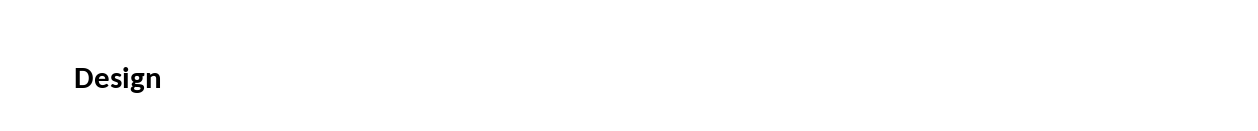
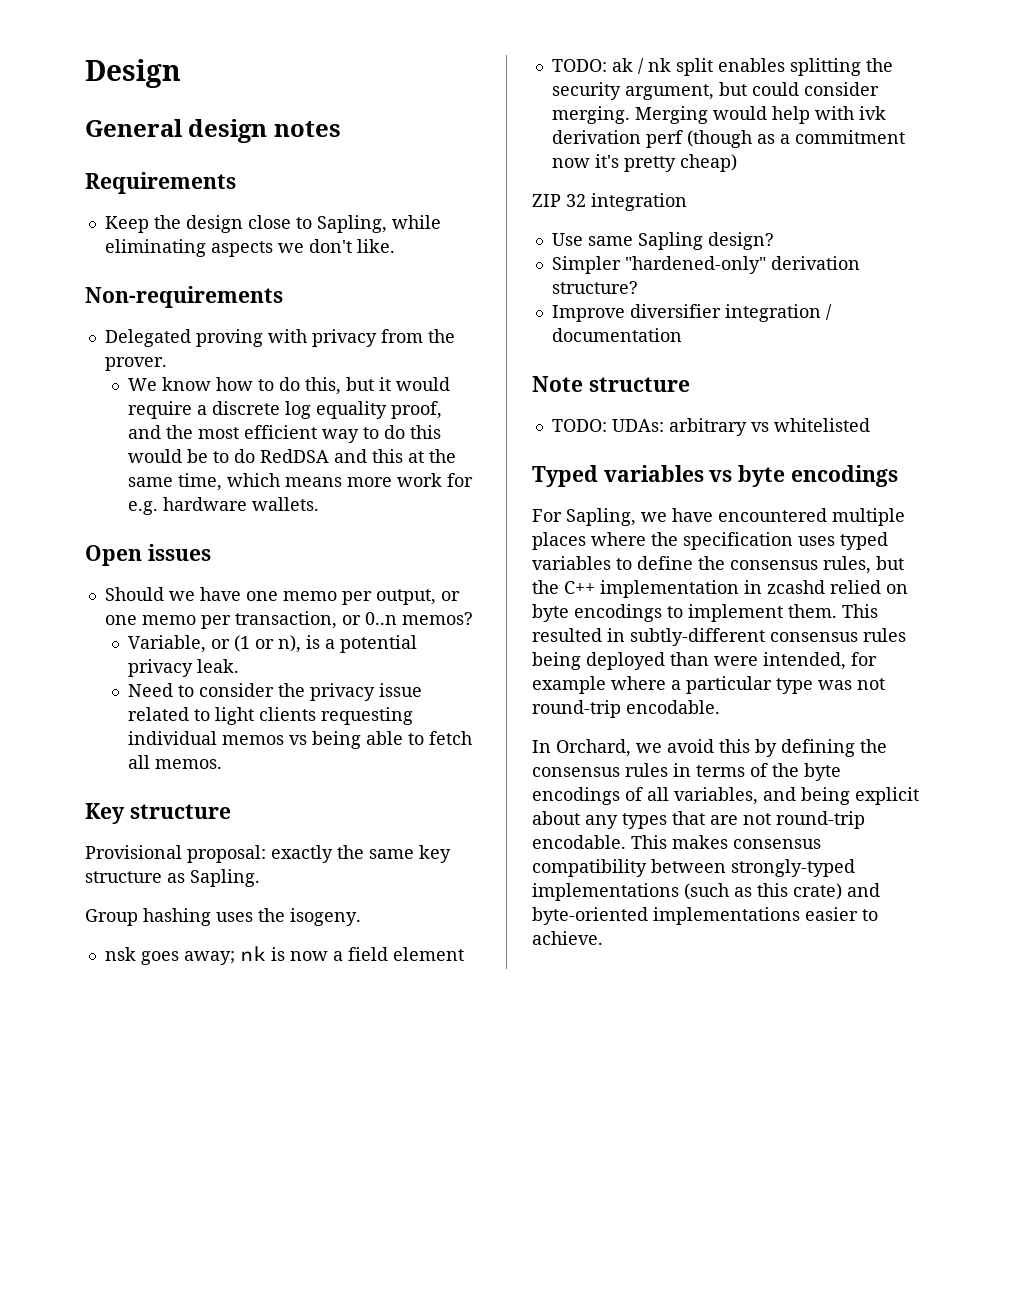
+ General design notes
+ Requirements
+ Keep the design close to Sapling, while eliminating aspects we don't like.
+ Non-requirements
+ Delegated proving with privacy from the prover.
+ We know how to do this, but it would require a discrete log equality proof, and the most efficient way to do this would be to do RedDSA and this at the same time, which means more work for e.g. hardware wallets.
+ Open issues
+ Should we have one memo per output, or one memo per transaction, or 0..n memos?
+ Variable, or (1 or n), is a potential privacy leak.
+ Need to consider the privacy issue related to light clients requesting individual memos vs being able to fetch all memos.
+ Key structure
+ Provisional proposal: exactly the same key structure as Sapling.
+ Group hashing uses the isogeny.
+ nsk goes away; nk is now a field element
+ TODO: ak / nk split enables splitting the security argument, but could consider merging. Merging would help with ivk derivation perf (though as a commitment now it's pretty cheap)
+ ZIP 32 integration
+ Use same Sapling design?
+ Simpler "hardened-only" derivation structure?
+ Improve diversifier integration / documentation
+ Note structure
+ TODO: UDAs: arbitrary vs whitelisted
+ Typed variables vs byte encodings
+ For Sapling, we have encountered multiple places where the specification uses typed variables to define the consensus rules, but the C++ implementation in zcashd relied on byte encodings to implement them. This resulted in subtly-different consensus rules being deployed than were intended, for example where a particular type was not round-trip encodable.
+ In Orchard, we avoid this by defining the consensus rules in terms of the byte encodings of all variables, and being explicit about any types that are not round-trip encodable. This makes consensus compatibility between strongly-typed implementations (such as this crate) and byte-oriented implementations easier to achieve.

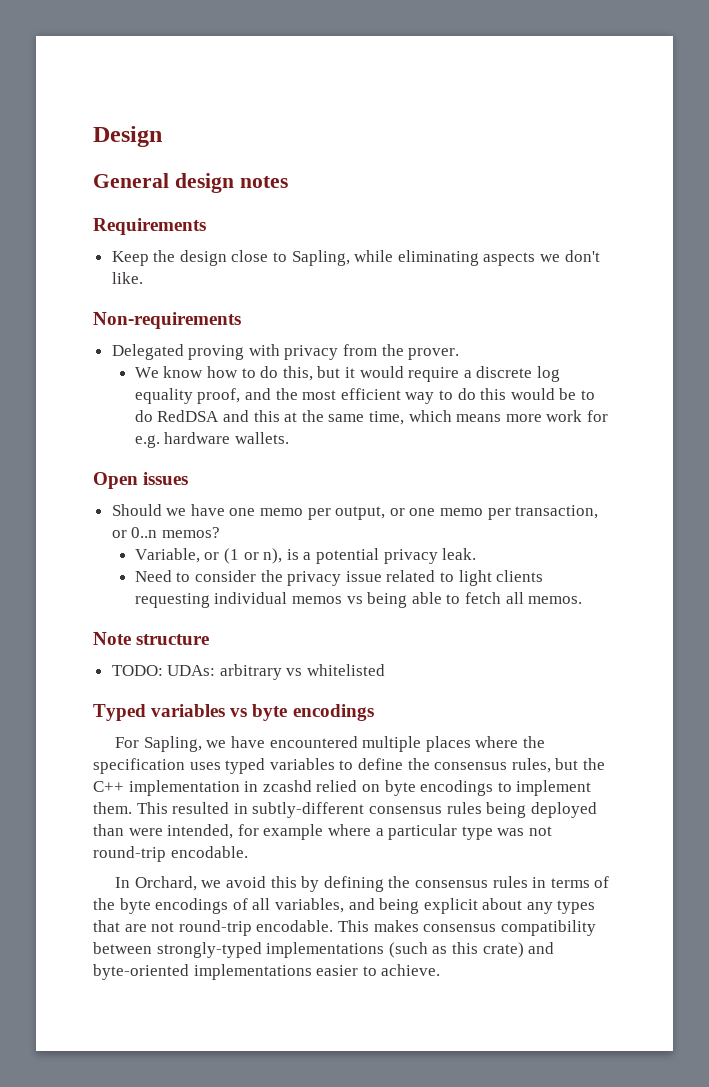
- Key structure
- Provisional proposal: exactly the same key structure as Sapling.
- Group hashing uses the isogeny.
- nsk goes away; nk is now a field element
- TODO: ak / nk split enables splitting the security argument, but could consider merging. Merging would help with ivk derivation perf (though as a commitment now it's pretty cheap)
- ZIP 32 integration
- Use same Sapling design?
- Simpler "hardened-only" derivation structure?
- Improve diversifier integration / documentation

